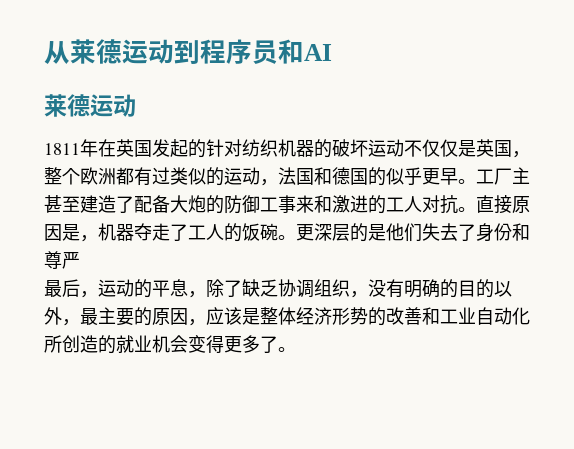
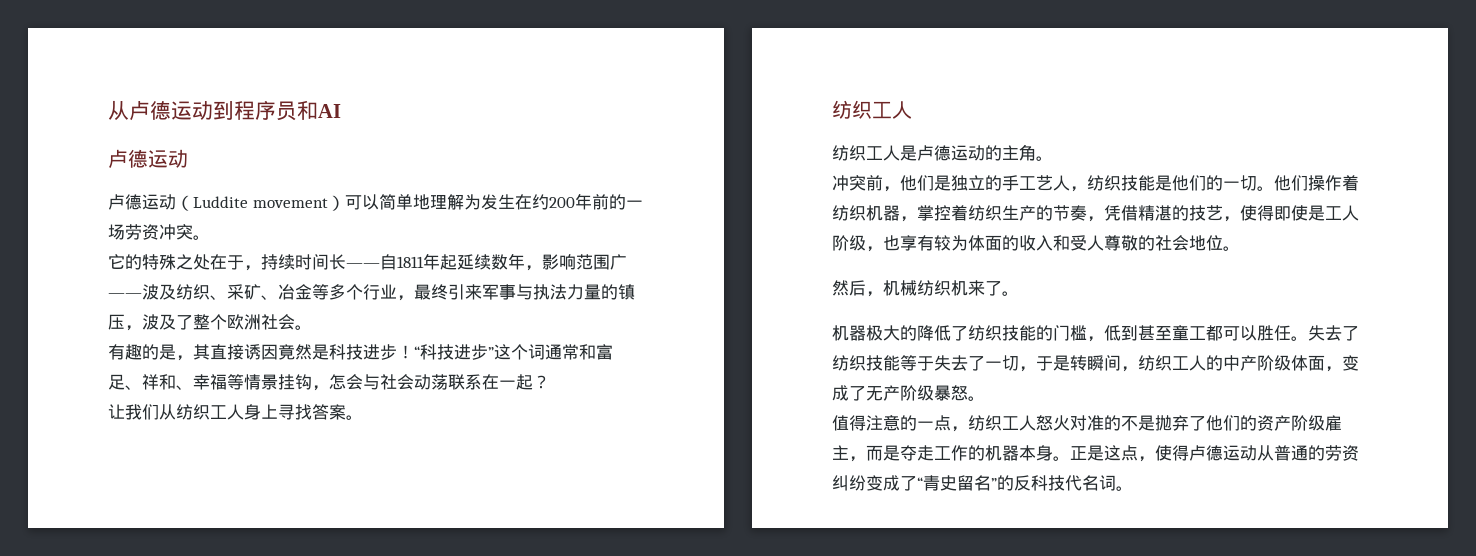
- 从莱德运动到程序员和AI
- 莱德运动
+ 从卢德运动到程序员和AI
+ 卢德运动
- 1811年在英国发起的针对纺织机器的破坏运动不仅仅是英国，整个欧洲都有过类似的运动，法国和德国的似乎更早。工厂主甚至建造了配备大炮的防御工事来和激进的工人对抗。直接原因是，机器夺走了工人的饭碗。更深层的是他们失去了身份和尊严
- 最后，运动的平息，除了缺乏协调组织，没有明确的目的以外，最主要的原因，应该是整体经济形势的改善和工业自动化所创造的就业机会变得更多了。
+ 卢德运动（Luddite movement）可以简单地理解为发生在约200年前的一场劳资冲突。
+ 它的特殊之处在于，持续时间长——自1811年起延续数年，影响范围广——波及纺织、采矿、冶金等多个行业，最终引来军事与执法力量的镇压，波及了整个欧洲社会。
+ 有趣的是，其直接诱因竟然是科技进步！“科技进步”这个词通常和富足、祥和、幸福等情景挂钩，怎会与社会动荡联系在一起？
+ 让我们从纺织工人身上寻找答案。
+ 纺织工人
+ 纺织工人是卢德运动的主角。
+ 冲突前，他们是独立的手工艺人，纺织技能是他们的一切。他们操作着纺织机器，掌控着纺织生产的节奏，凭借精湛的技艺，使得即使是工人阶级，也享有较为体面的收入和受人尊敬的社会地位。
+ 然后，机械纺织机来了。
+ 机器极大的降低了纺织技能的门槛，低到甚至童工都可以胜任。失去了纺织技能等于失去了一切，于是转瞬间，纺织工人的中产阶级体面，变成了无产阶级暴怒。
+ 值得注意的一点，纺织工人怒火对准的不是抛弃了他们的资产阶级雇主，而是夺走工作的机器本身。正是这点，使得卢德运动从普通的劳资纠纷变成了“青史留名”的反科技代名词。

